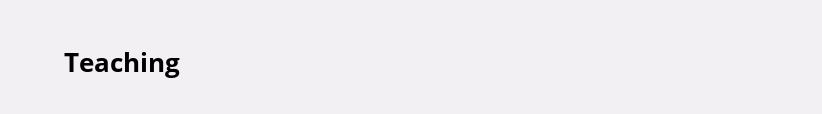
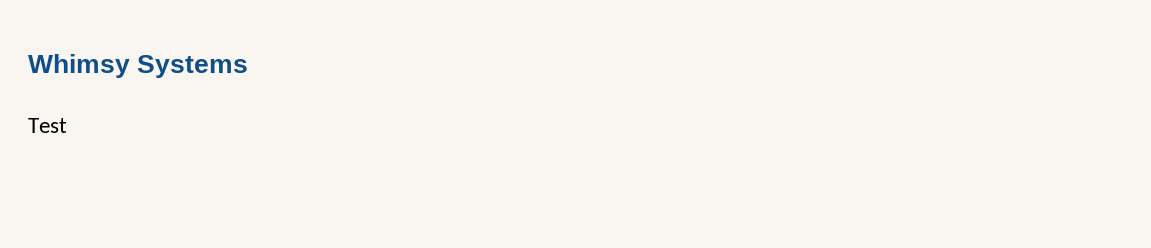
- Teaching
+ Whimsy Systems
+ Test

